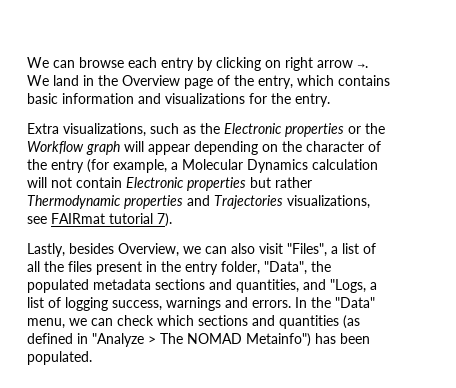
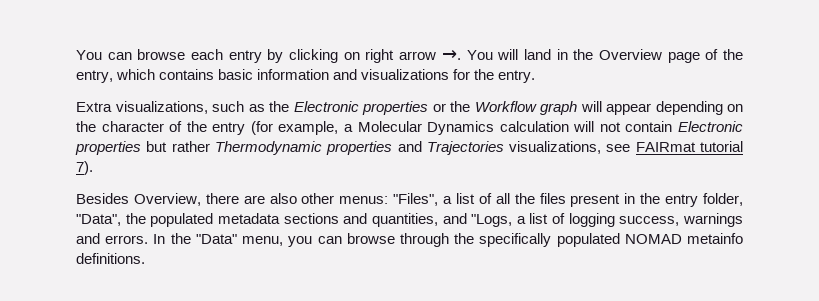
- We can browse each entry by clicking on right arrow →.
+ You can browse each entry by clicking on right arrow →.
- We land in the Overview page of the entry, which contains basic information and visualizations for the entry.
+ You will land in the Overview page of the entry, which contains basic information and visualizations for the entry.
- Lastly, besides Overview, we can also visit "Files", a list of all the files present in the entry folder, "Data", the populated metadata sections and quantities, and "Logs, a list of logging success, warnings and errors.
+ Besides Overview, there are also other menus: "Files", a list of all the files present in the entry folder, "Data", the populated metadata sections and quantities, and "Logs, a list of logging success, warnings and errors.
- In the "Data" menu, we can check which sections and quantities (as defined in "Analyze > The NOMAD Metainfo") has been populated.
+ In the "Data" menu, you can browse through the specifically populated NOMAD metainfo definitions.

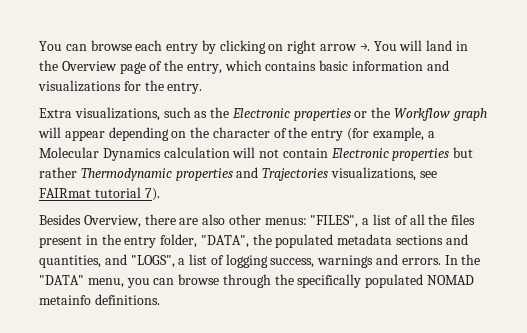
- Besides Overview, there are also other menus: "Files", a list of all the files present in the entry folder, "Data", the populated metadata sections and quantities, and "Logs, a list of logging success, warnings and errors.
+ Besides Overview, there are also other menus: "FILES", a list of all the files present in the entry folder, "DATA", the populated metadata sections and quantities, and "LOGS", a list of logging success, warnings and errors.
- In the "Data" menu, you can browse through the specifically populated NOMAD metainfo definitions.
+ In the "DATA" menu, you can browse through the specifically populated NOMAD metainfo definitions.

